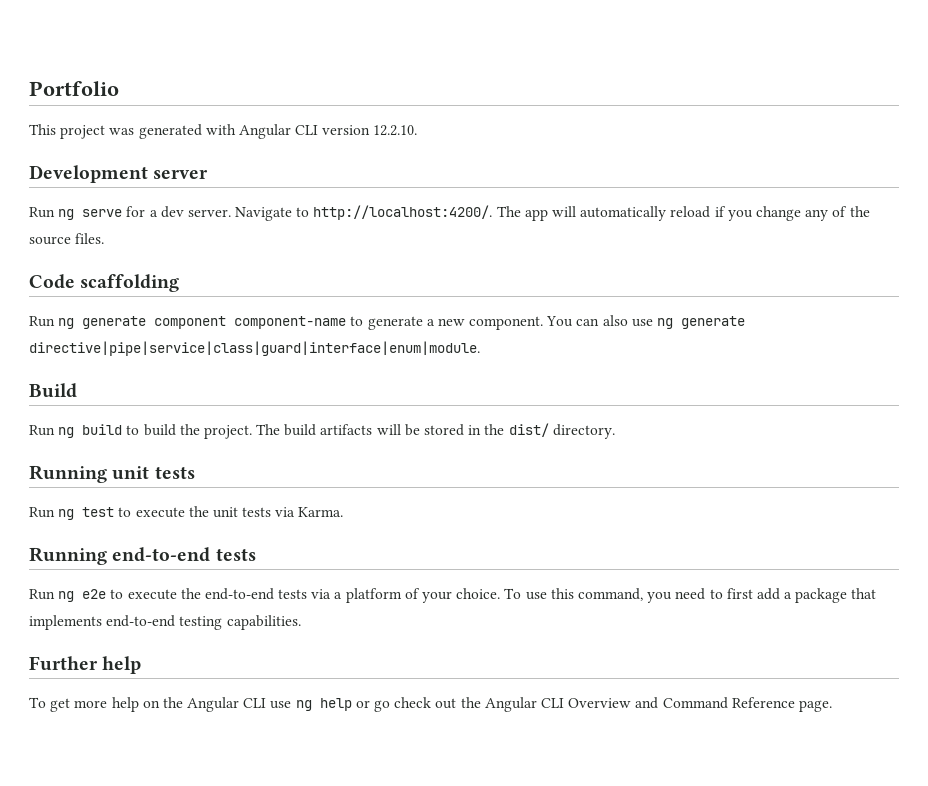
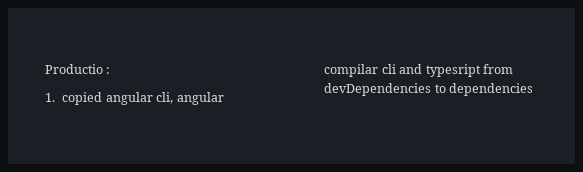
- Portfolio
- This project was generated with Angular CLI version 12.2.10.
- Development server
- Run ng serve for a dev server. Navigate to http://localhost:4200/. The app will automatically reload if you change any of the source files.
- Code scaffolding
- Run ng generate component component-name to generate a new component. You can also use ng generate directive|pipe|service|class|guard|interface|enum|module.
- Build
- Run ng build to build the project. The build artifacts will be stored in the dist/ directory.
- Running unit tests
- Run ng test to execute the unit tests via Karma.
- Running end-to-end tests
- Run ng e2e to execute the end-to-end tests via a platform of your choice. To use this command, you need to first add a package that implements end-to-end testing capabilities.
- Further help
- To get more help on the Angular CLI use ng help or go check out the Angular CLI Overview and Command Reference page.
+ Productio :
+ 1. copied angular cli, angular compilar cli and typesript from devDependencies to dependencies

